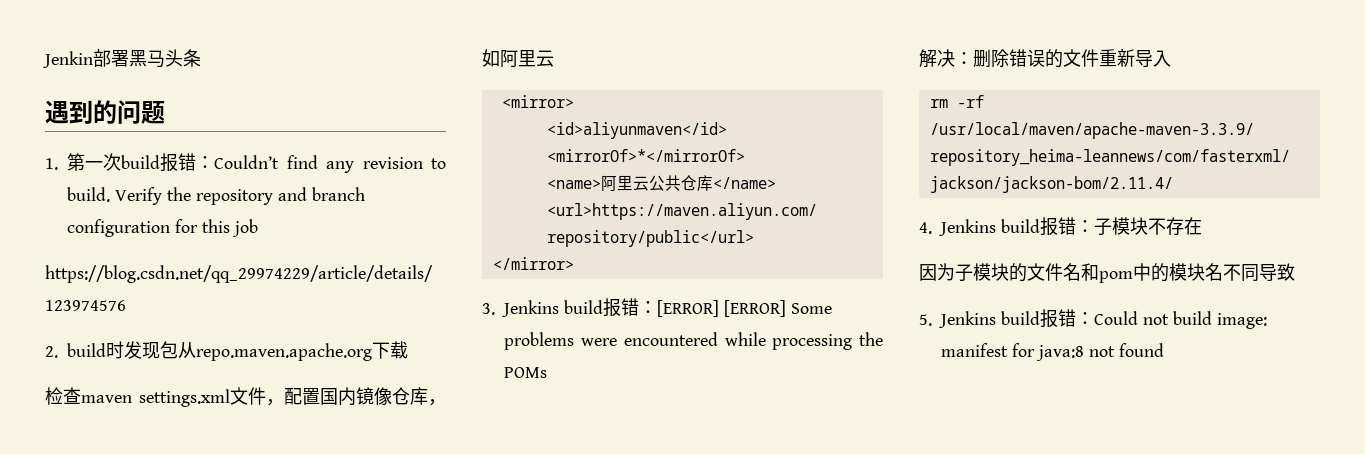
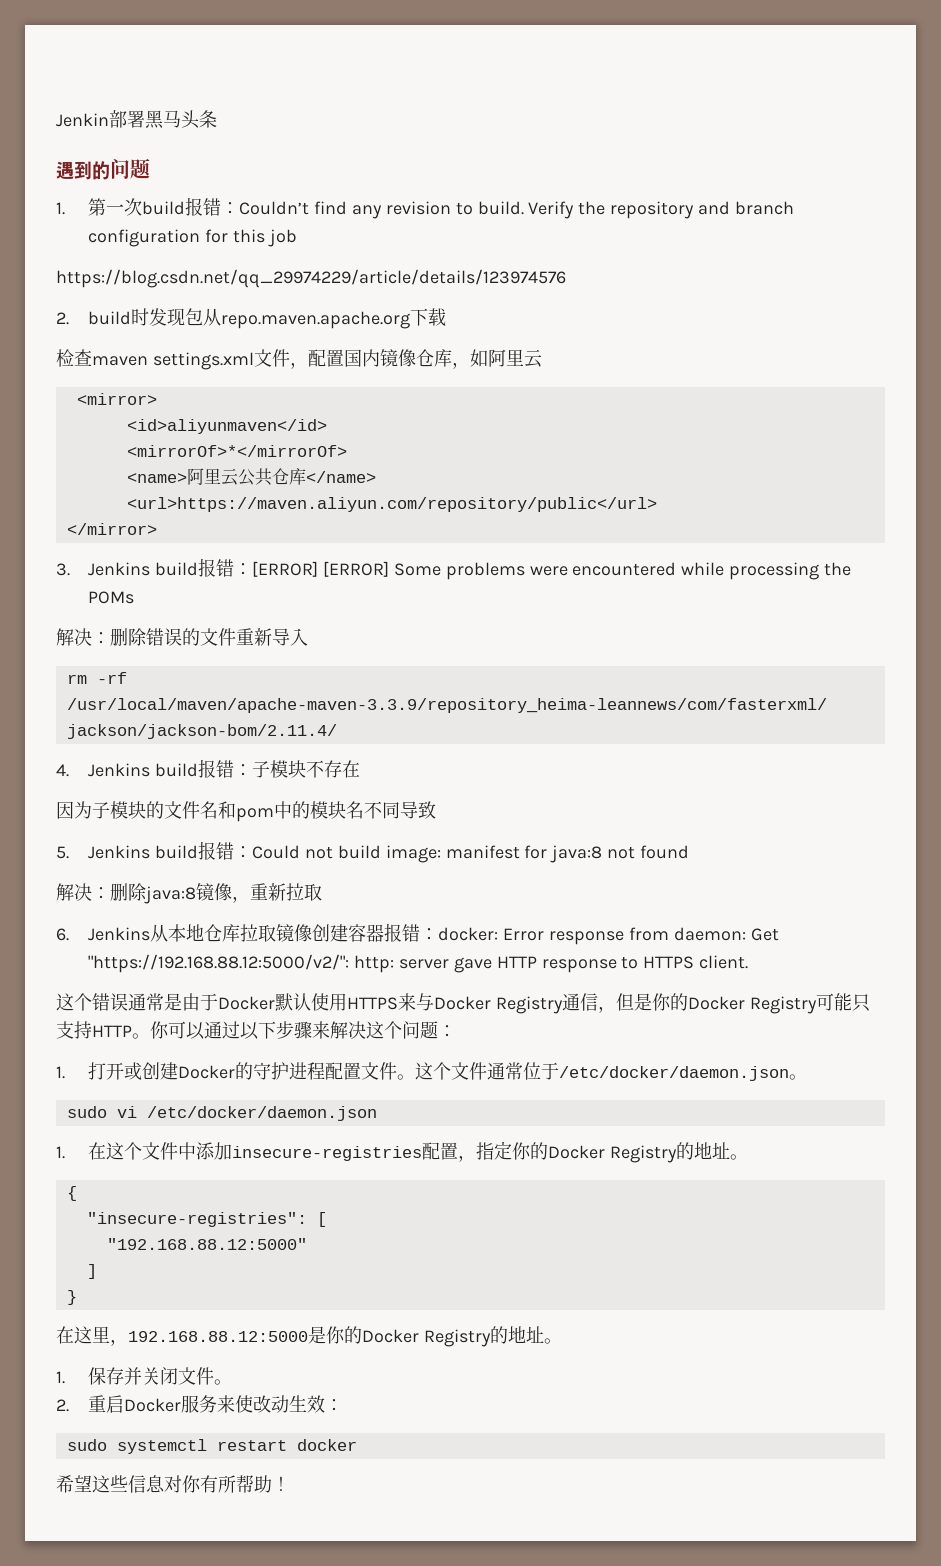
+ 解决：删除java:8镜像，重新拉取
+ 6. Jenkins从本地仓库拉取镜像创建容器报错：docker: Error response from daemon: Get "https://192.168.88.12:5000/v2/": http: server gave HTTP response to HTTPS client.
+ 这个错误通常是由于Docker默认使用HTTPS来与Docker Registry通信，但是你的Docker Registry可能只支持HTTP。你可以通过以下步骤来解决这个问题：
+ 1.打开或创建Docker的守护进程配置文件。这个文件通常位于/etc/docker/daemon.json。
+ sudo vi /etc/docker/daemon.json
+ 1.在这个文件中添加insecure-registries配置，指定你的Docker Registry的地址。
+ {
+ "insecure-registries": [
+ "192.168.88.12:5000"
+ ]
+ }
+ 在这里，192.168.88.12:5000是你的Docker Registry的地址。
+ 1.保存并关闭文件。
+ 2.重启Docker服务来使改动生效：
+ sudo systemctl restart docker
+ 希望这些信息对你有所帮助！

